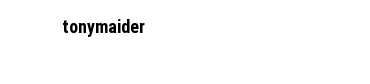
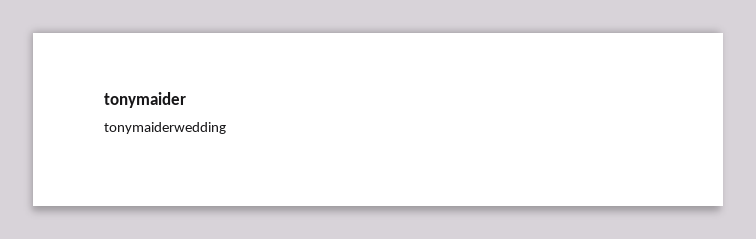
+ tonymaiderwedding

